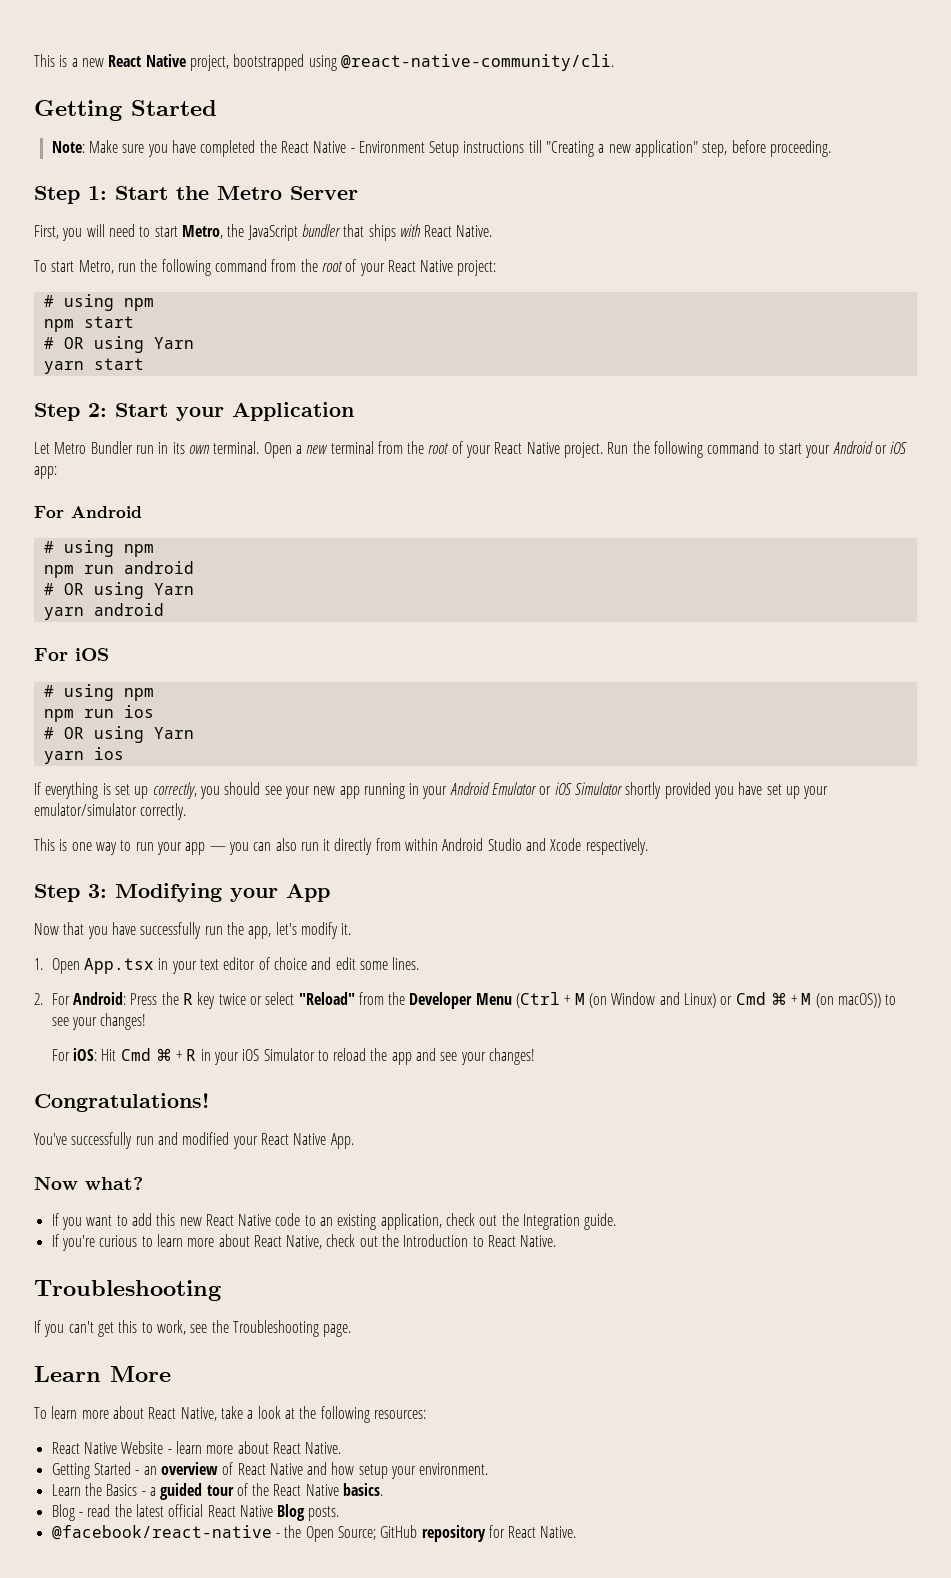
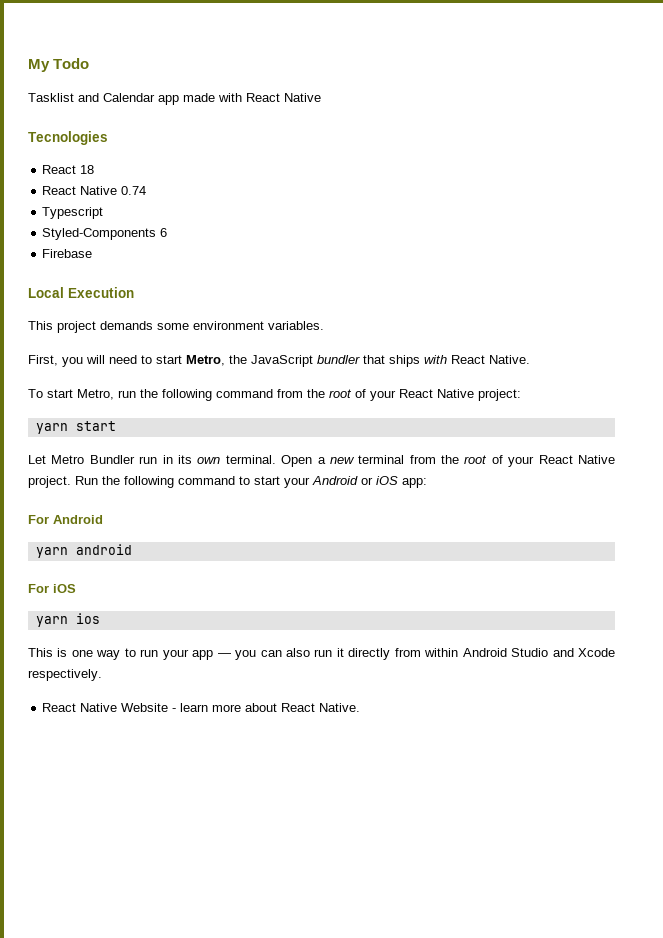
- This is a new React Native project, bootstrapped using @react-native-community/cli.
- Getting Started
- Note: Make sure you have completed the React Native - Environment Setup instructions till "Creating a new application" step, before proceeding.
- Step 1: Start the Metro Server
+ My Todo
+ Tasklist and Calendar app made with React Native
+ Tecnologies
+ React 18
+ React Native 0.74
+ Typescript
+ Styled-Components 6
+ Firebase
+ Local Execution
+ This project demands some environment variables.
  To start Metro, run the following command from the root of your React Native project:
- # using npm
- npm start
- # OR using Yarn
  yarn start
- Step 2: Start your Application
  For Android
- # using npm
- npm run android
- # OR using Yarn
  yarn android
  For iOS
- # using npm
- npm run ios
- # OR using Yarn
  yarn ios
- If everything is set up correctly, you should see your new app running in your Android Emulator or iOS Simulator shortly provided you have set up your emulator/simulator correctly.
- Step 3: Modifying your App
- Now that you have successfully run the app, let's modify it.
- 1. Open App.tsx in your text editor of choice and edit some lines.
- 2. For Android: Press the R key twice or select "Reload" from the Developer Menu (Ctrl + M (on Window and Linux) or Cmd ⌘ + M (on macOS)) to see your changes!
- For iOS: Hit Cmd ⌘ + R in your iOS Simulator to reload the app and see your changes!
- Congratulations!
- You've successfully run and modified your React Native App.
- Now what?
- If you want to add this new React Native code to an existing application, check out the Integration guide.
- If you're curious to learn more about React Native, check out the Introduction to React Native.
- Troubleshooting
- If you can't get this to work, see the Troubleshooting page.
- Learn More
- To learn more about React Native, take a look at the following resources:
- Getting Started - an overview of React Native and how setup your environment.
- Learn the Basics - a guided tour of the React Native basics.
- Blog - read the latest official React Native Blog posts.
- @facebook/react-native - the Open Source; GitHub repository for React Native.

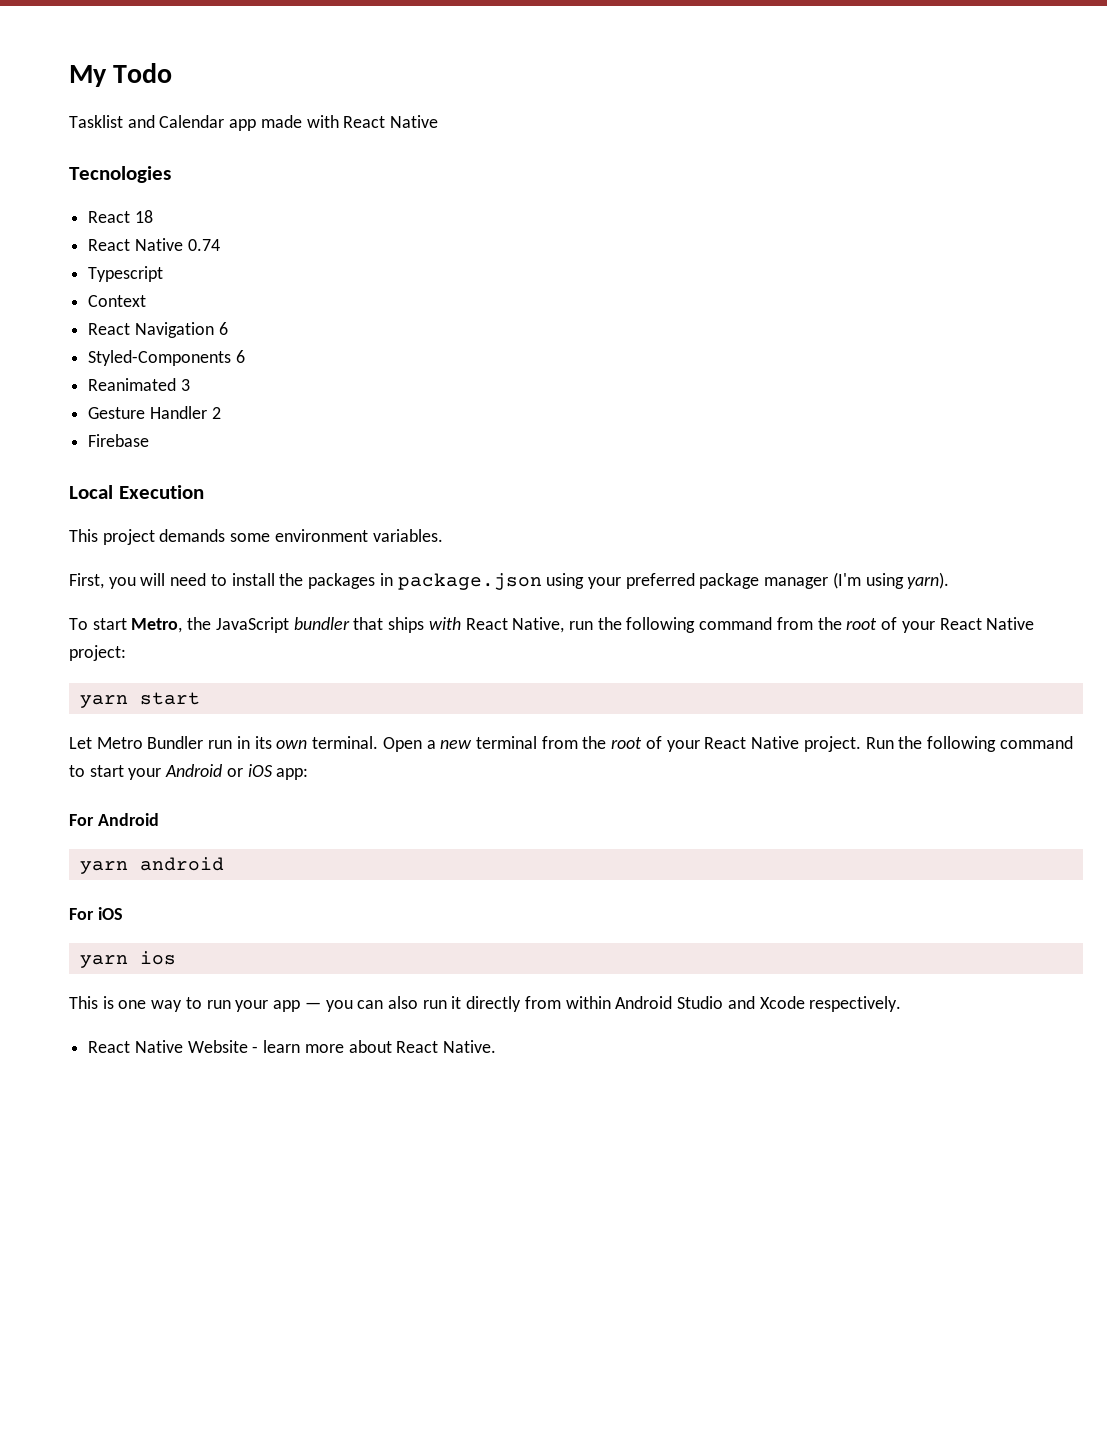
+ Context
+ React Navigation 6
  Styled-Components 6
+ Reanimated 3
+ Gesture Handler 2
- First, you will need to start Metro, the JavaScript bundler that ships with React Native.
- To start Metro, run the following command from the root of your React Native project:
+ First, you will need to install the packages in package.json using your preferred package manager (I'm using yarn).
+ To start Metro, the JavaScript bundler that ships with React Native, run the following command from the root of your React Native project:

